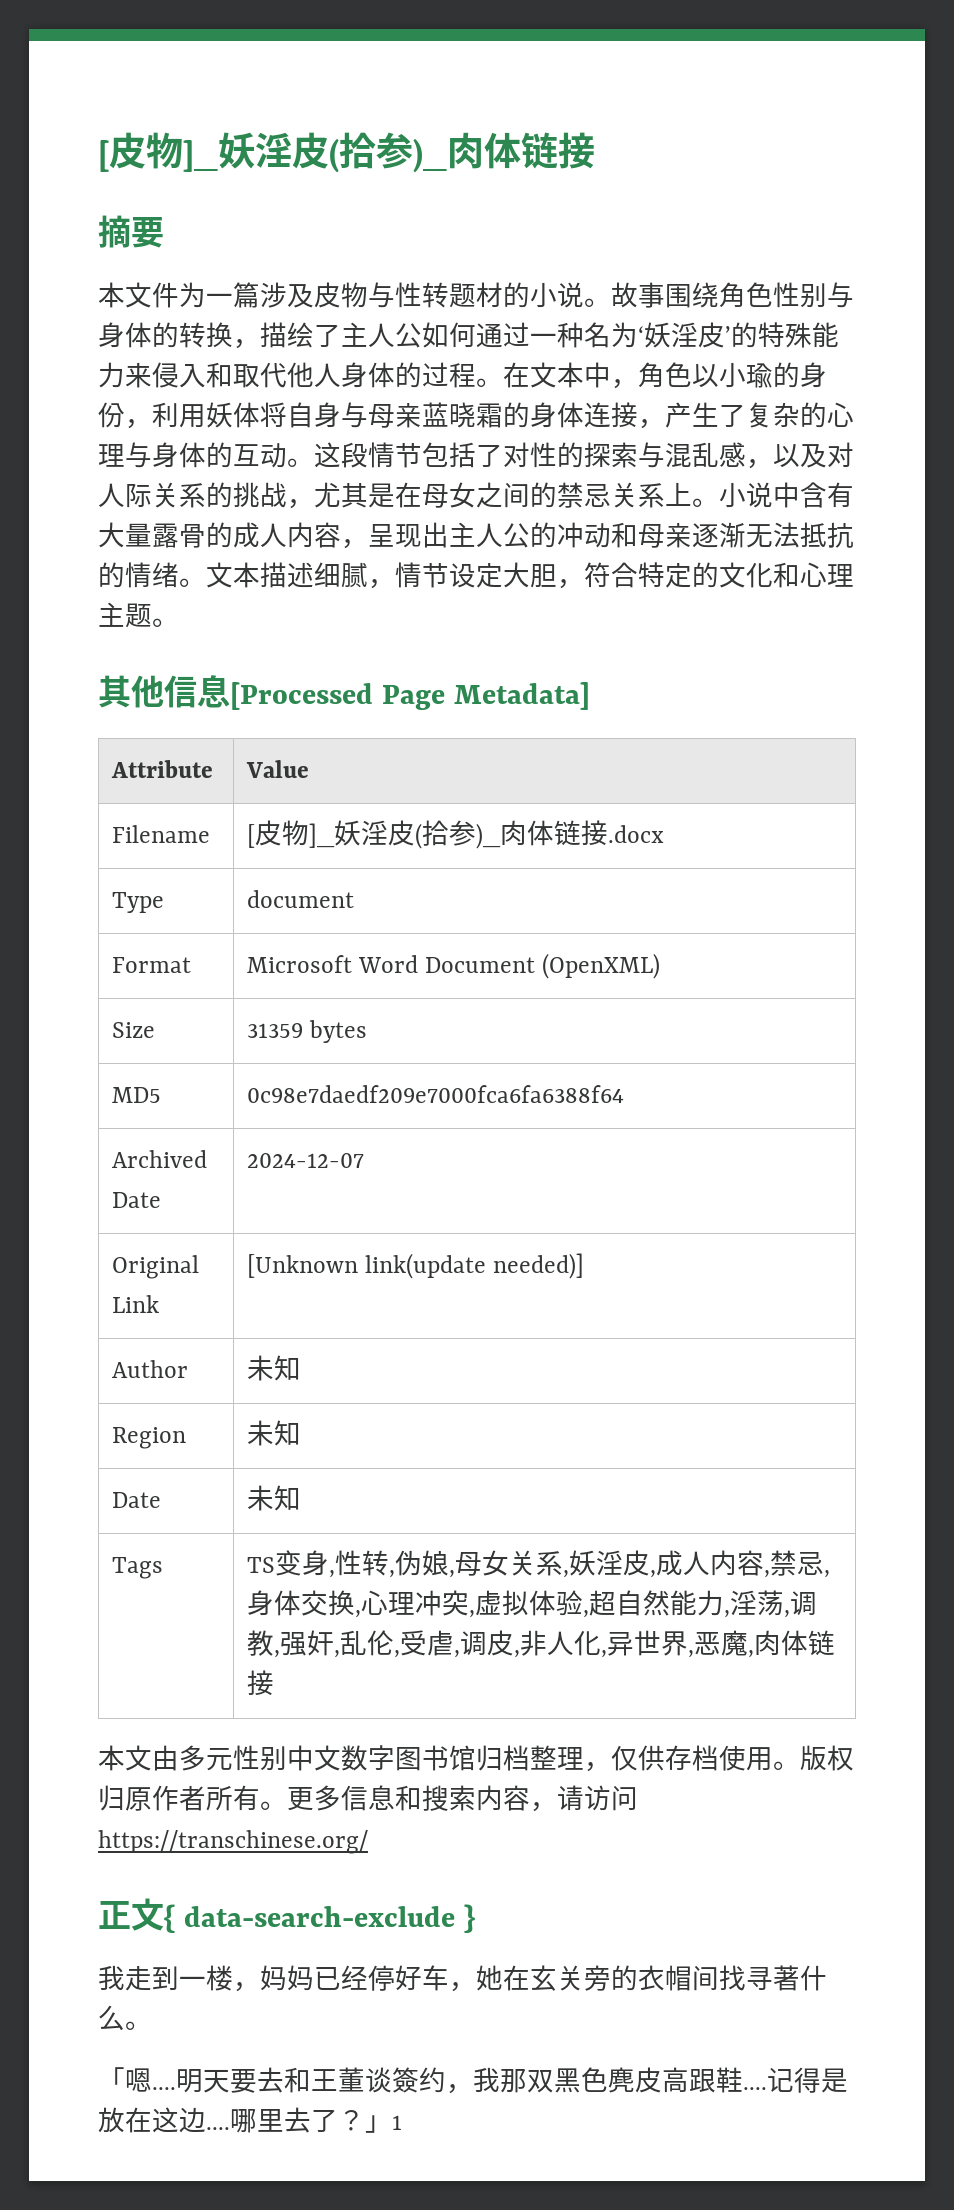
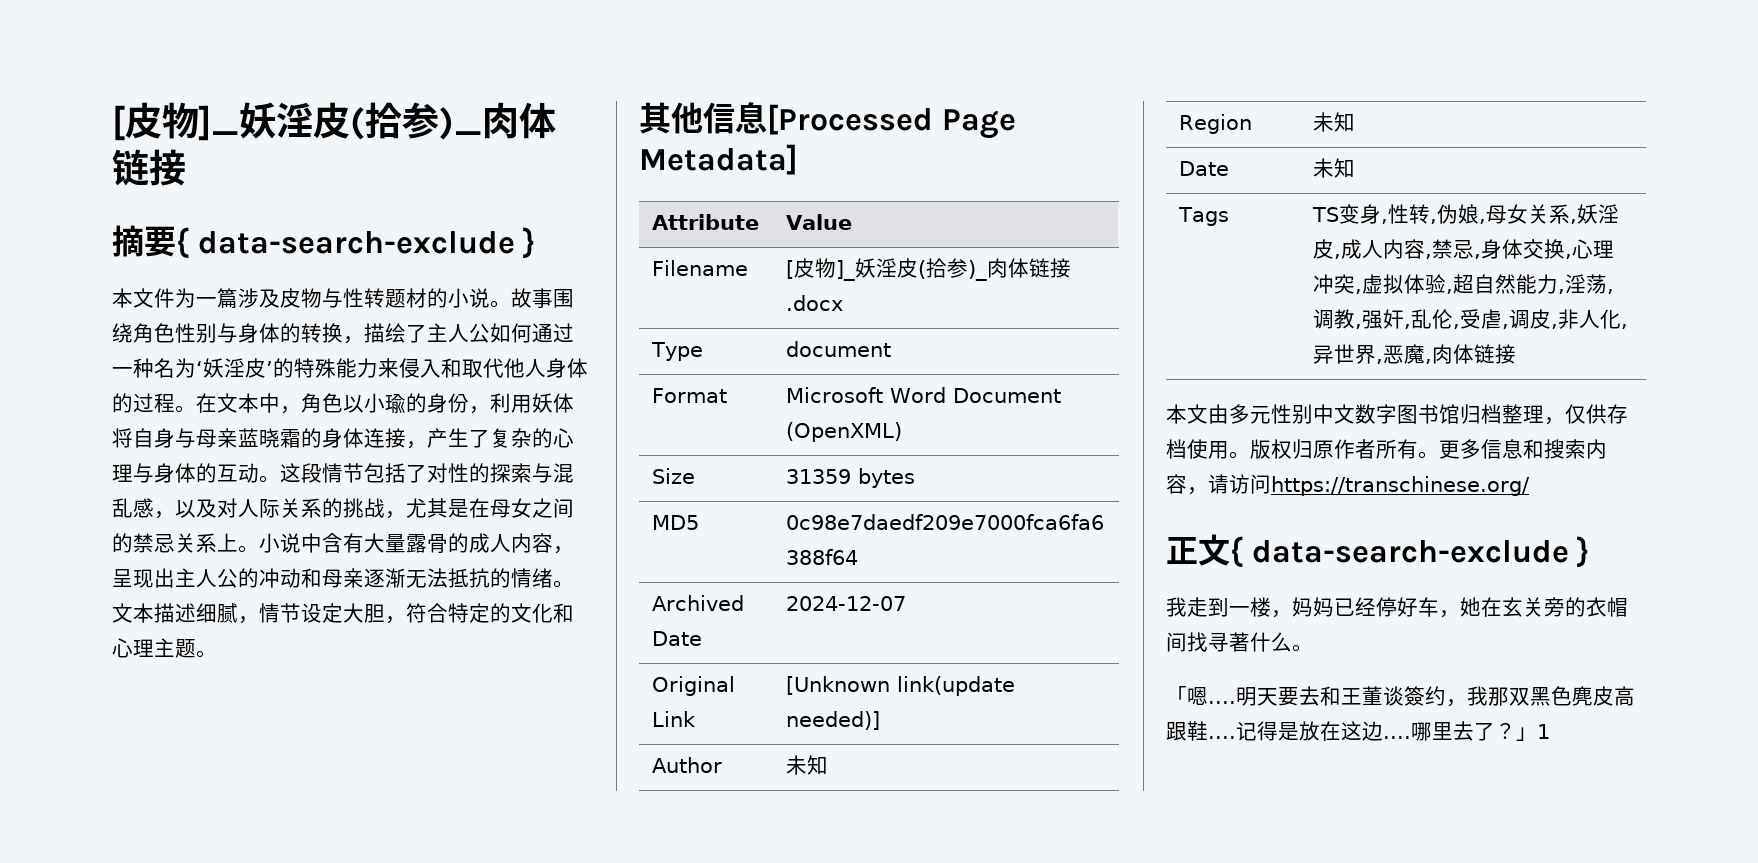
- 摘要
+ 摘要{ data-search-exclude }

